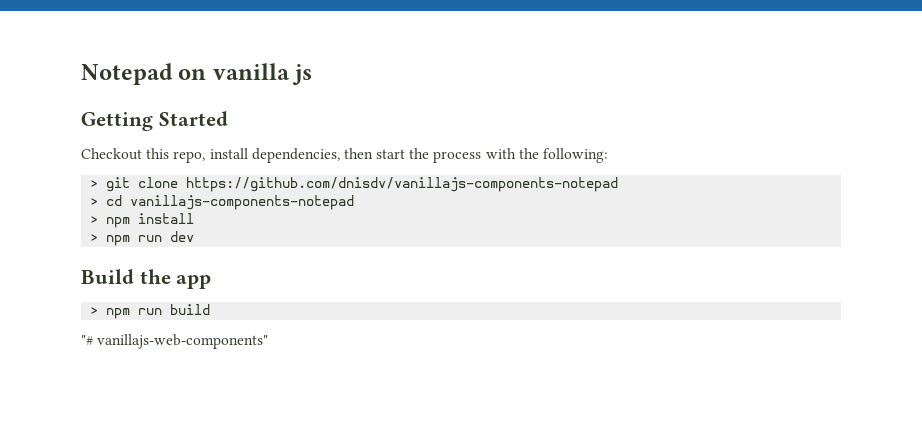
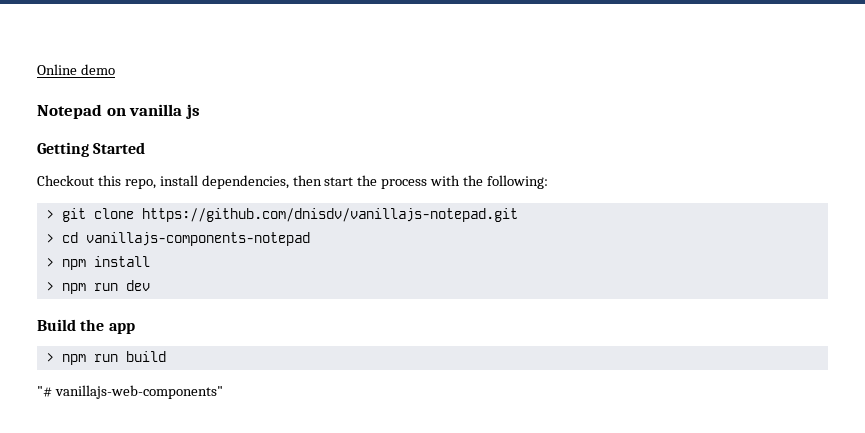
+ Online demo
- > git clone https://github.com/dnisdv/vanillajs-components-notepad
+ > git clone https://github.com/dnisdv/vanillajs-notepad.git

